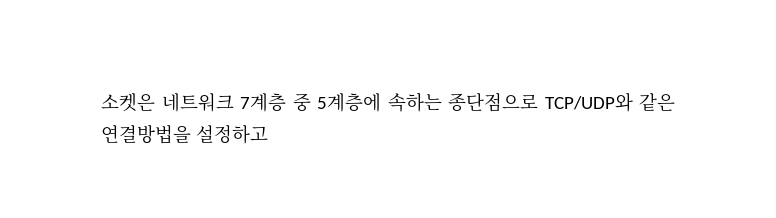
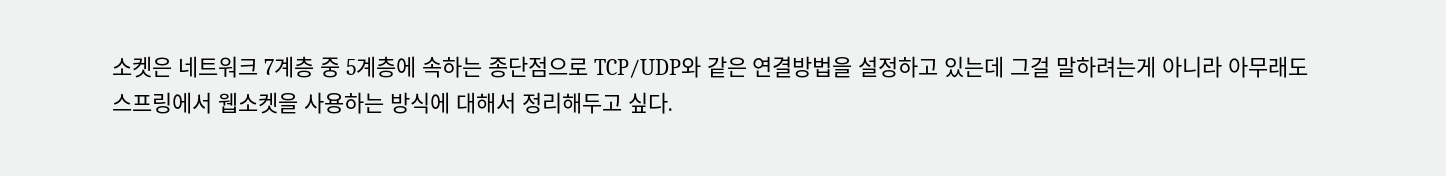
- 소켓은 네트워크 7계층 중 5계층에 속하는 종단점으로 TCP/UDP와 같은 연결방법을 설정하고
+ 소켓은 네트워크 7계층 중 5계층에 속하는 종단점으로 TCP/UDP와 같은 연결방법을 설정하고 있는데 그걸 말하려는게 아니라 아무래도 스프링에서 웹소켓을 사용하는 방식에 대해서 정리해두고 싶다.

